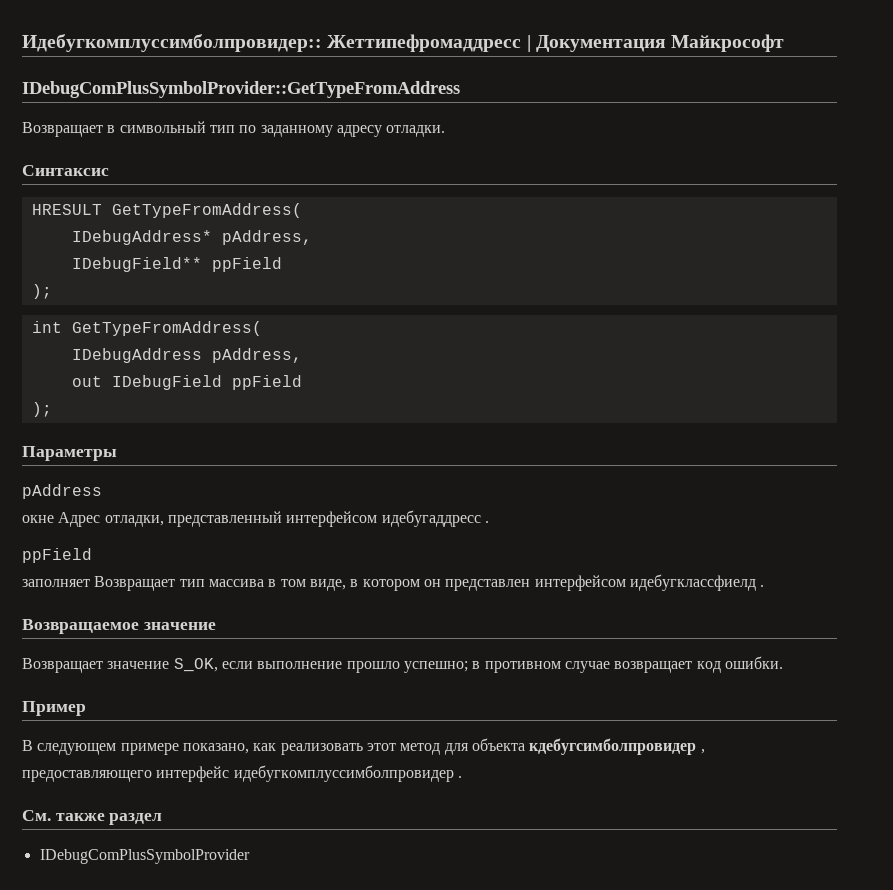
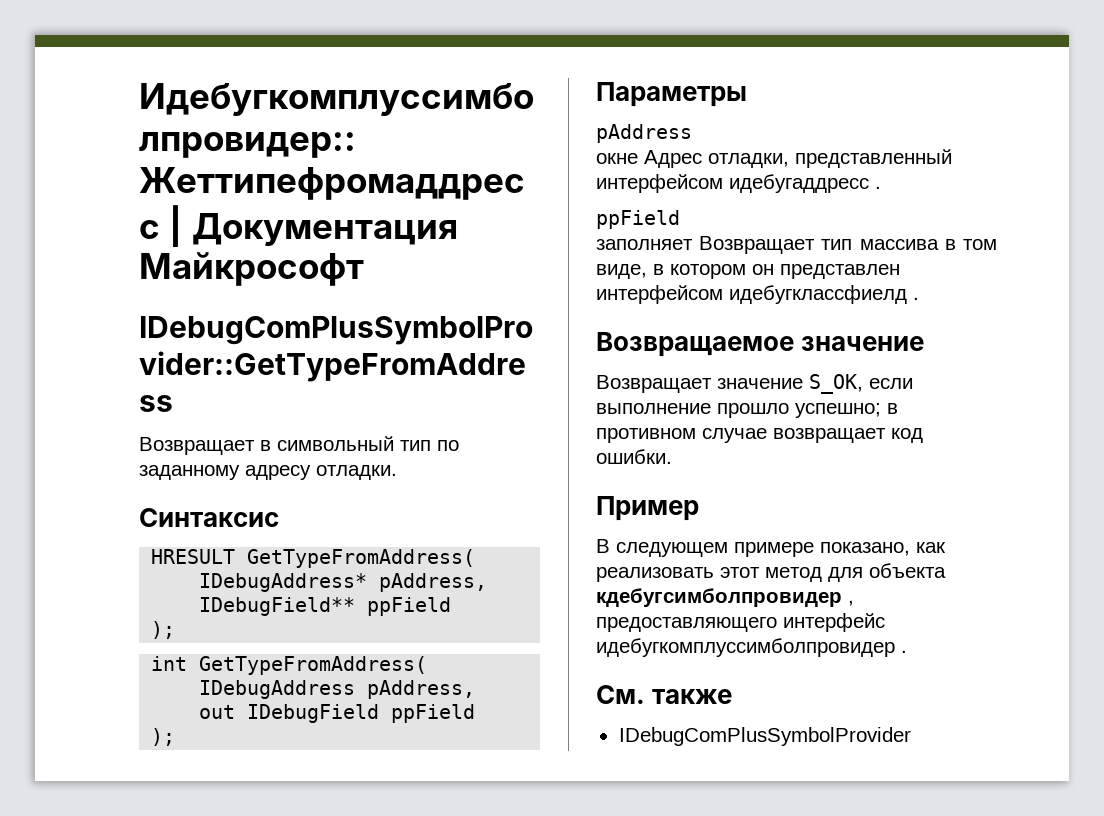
- См. также раздел
+ См. также

